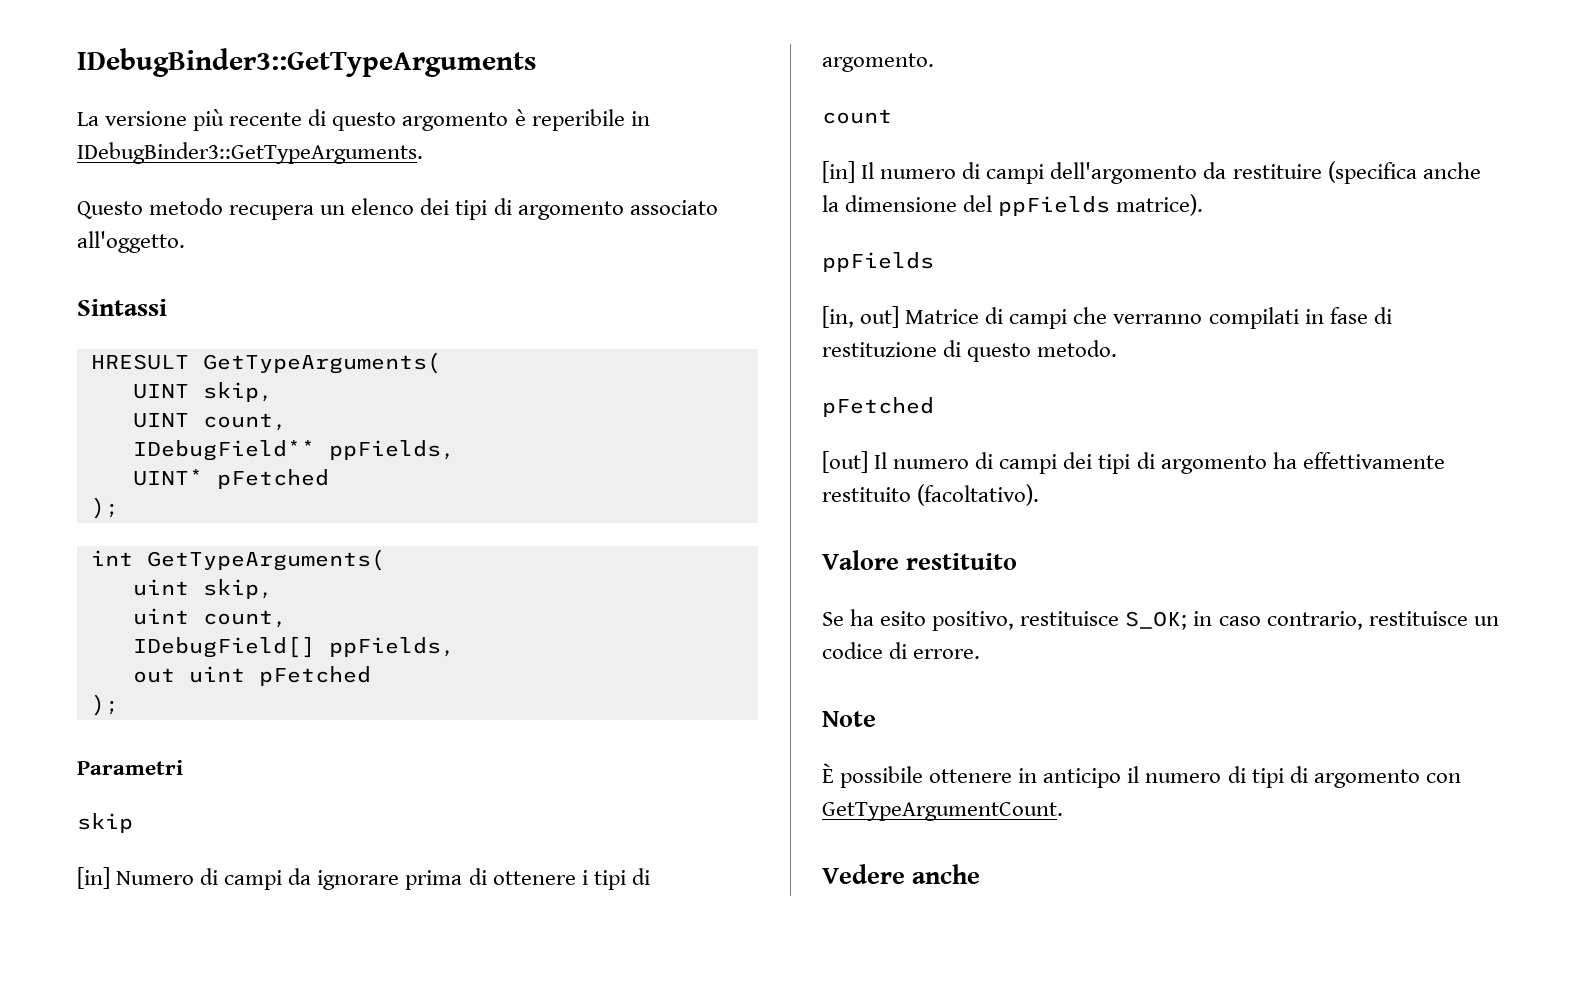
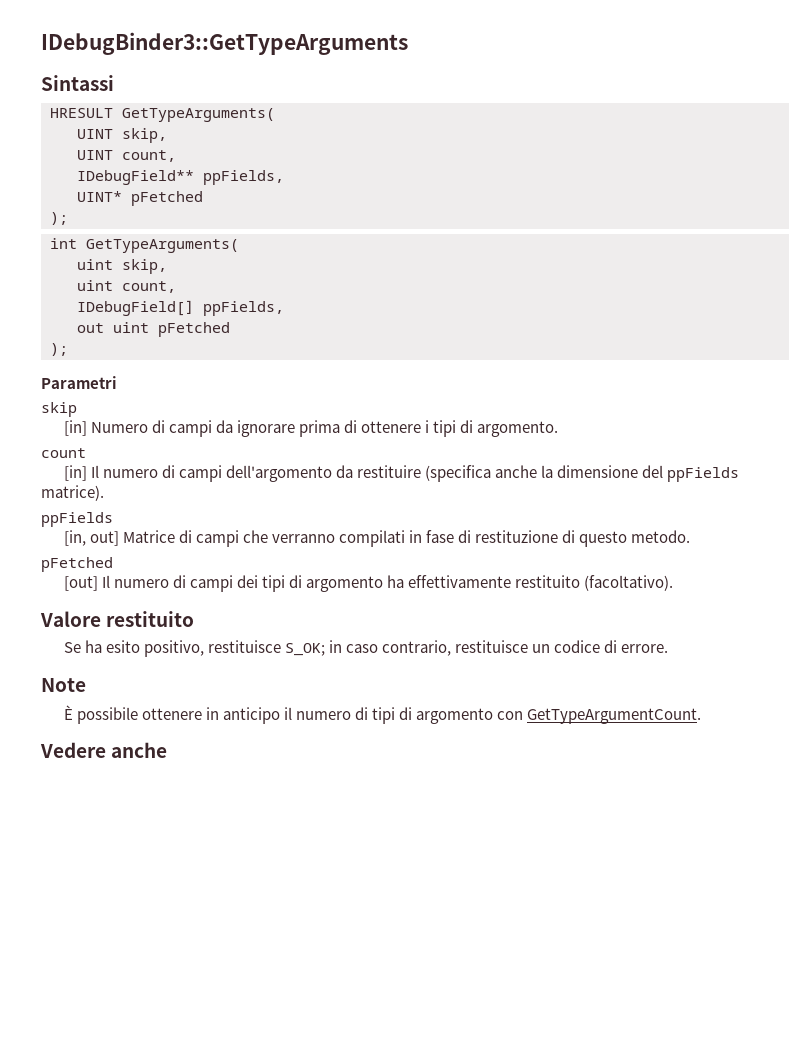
- La versione più recente di questo argomento è reperibile in IDebugBinder3::GetTypeArguments.
- Questo metodo recupera un elenco dei tipi di argomento associato all'oggetto.

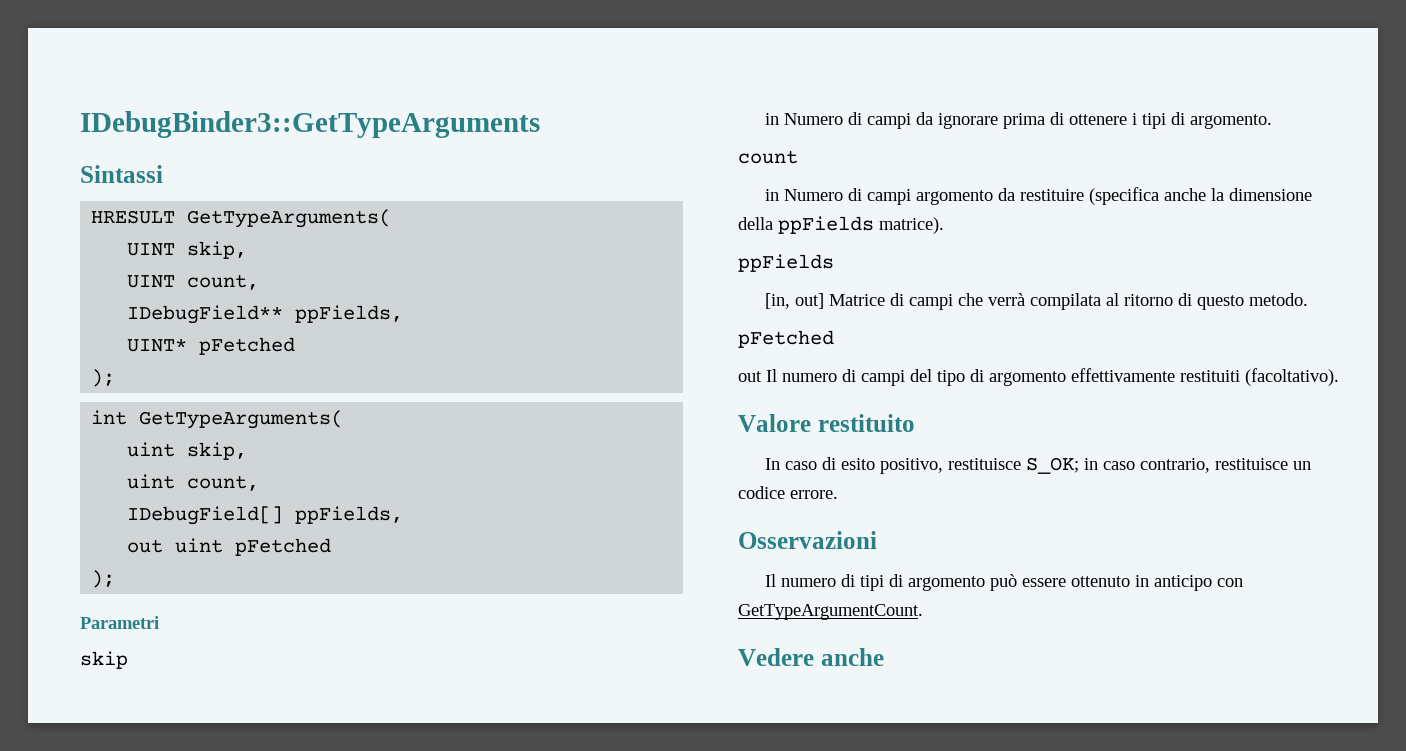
- [in] Numero di campi da ignorare prima di ottenere i tipi di argomento.
+ in Numero di campi da ignorare prima di ottenere i tipi di argomento.
- [in] Il numero di campi dell'argomento da restituire (specifica anche la dimensione del ppFields matrice).
+ in Numero di campi argomento da restituire (specifica anche la dimensione della ppFields matrice).
- [in, out] Matrice di campi che verranno compilati in fase di restituzione di questo metodo.
+ [in, out] Matrice di campi che verrà compilata al ritorno di questo metodo.
- [out] Il numero di campi dei tipi di argomento ha effettivamente restituito (facoltativo).
+ out Il numero di campi del tipo di argomento effettivamente restituiti (facoltativo).
- Se ha esito positivo, restituisce S_OK; in caso contrario, restituisce un codice di errore.
+ In caso di esito positivo, restituisce S_OK; in caso contrario, restituisce un codice errore.
- Note
- È possibile ottenere in anticipo il numero di tipi di argomento con GetTypeArgumentCount.
+ Osservazioni
+ Il numero di tipi di argomento può essere ottenuto in anticipo con GetTypeArgumentCount.

